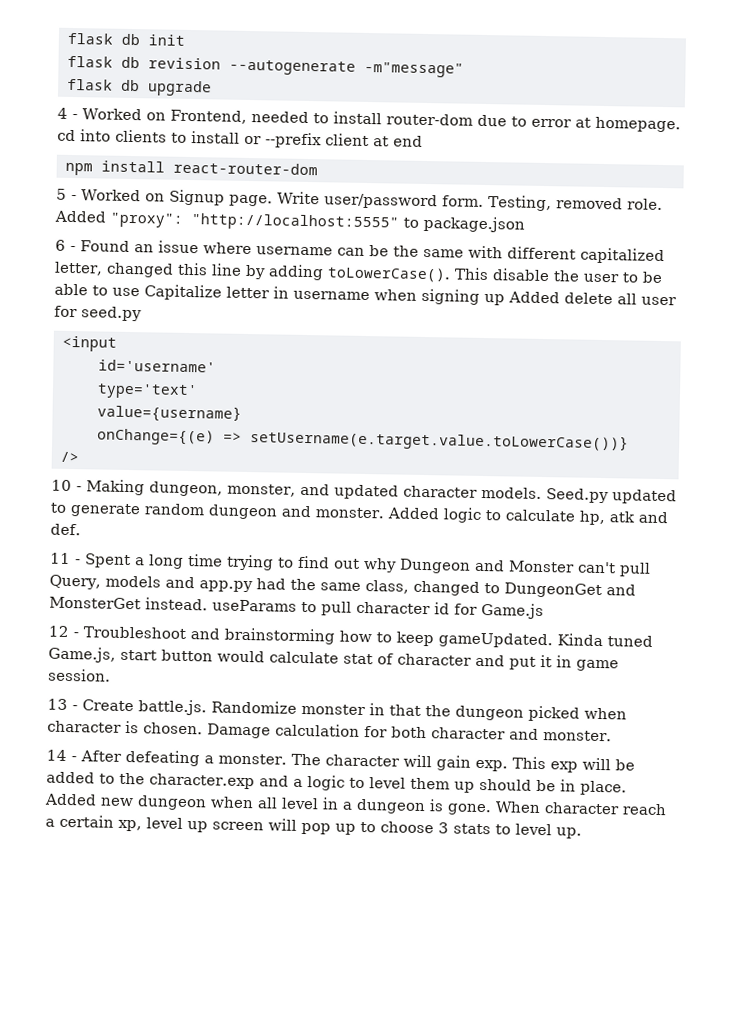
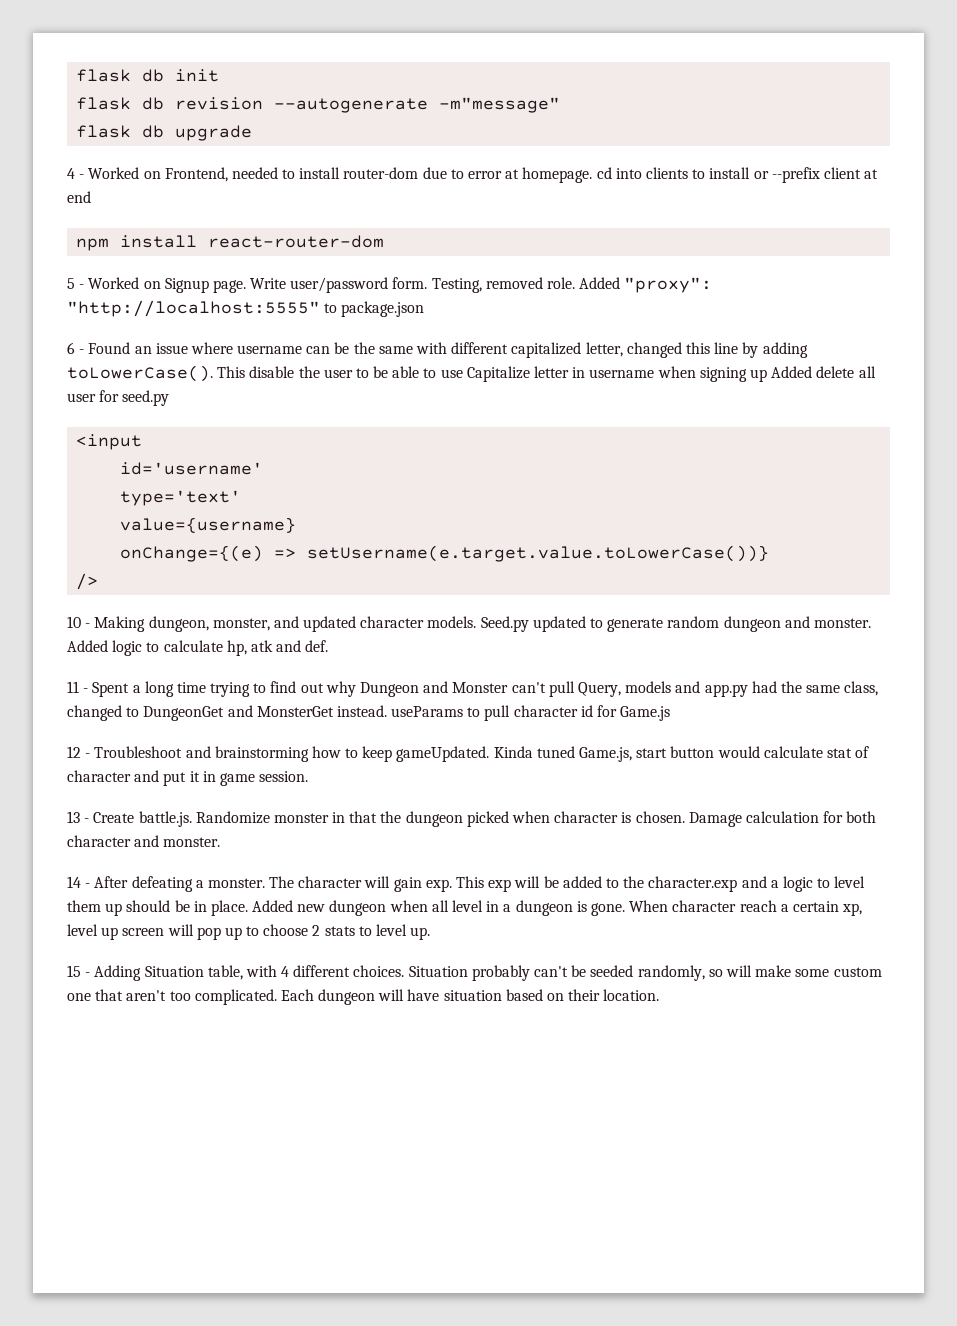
- When character reach a certain xp, level up screen will pop up to choose 3 stats to level up.
+ When character reach a certain xp, level up screen will pop up to choose 2 stats to level up.
+ 15 - Adding Situation table, with 4 different choices. Situation probably can't be seeded randomly, so will make some custom one that aren't too complicated. Each dungeon will have situation based on their location.

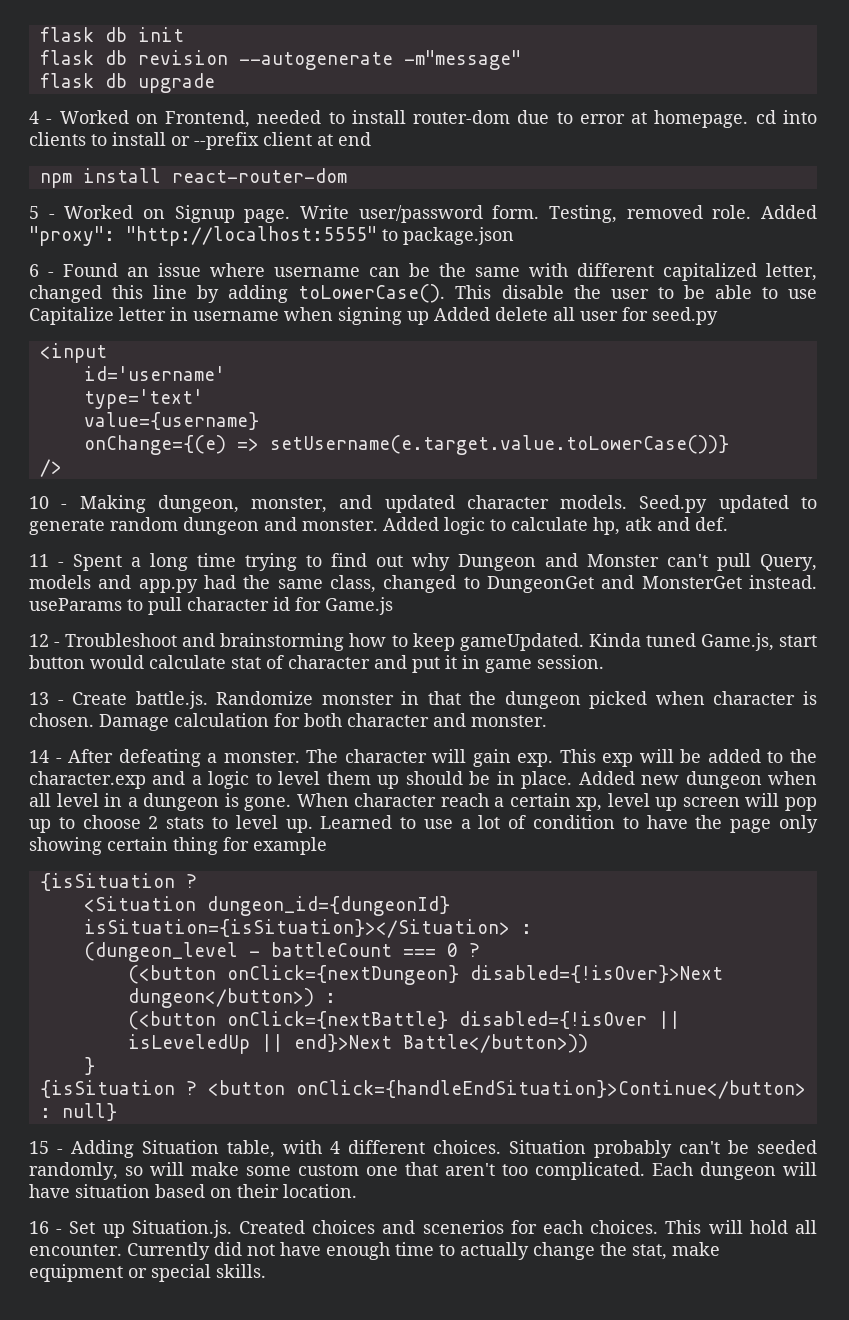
+ Learned to use a lot of condition to have the page only showing certain thing for example
+ {isSituation ?
+ <Situation dungeon_id={dungeonId} isSituation={isSituation}></Situation> :
+ (dungeon_level - battleCount === 0 ?
+ (<button onClick={nextDungeon} disabled={!isOver}>Next dungeon</button>) :
+ (<button onClick={nextBattle} disabled={!isOver || isLeveledUp || end}>Next Battle</button>))
+ }
+ {isSituation ? <button onClick={handleEndSituation}>Continue</button> : null}
+ 16 - Set up Situation.js. Created choices and scenerios for each choices. This will hold all encounter. Currently did not have enough time to actually change the stat, make equipment or special skills.

